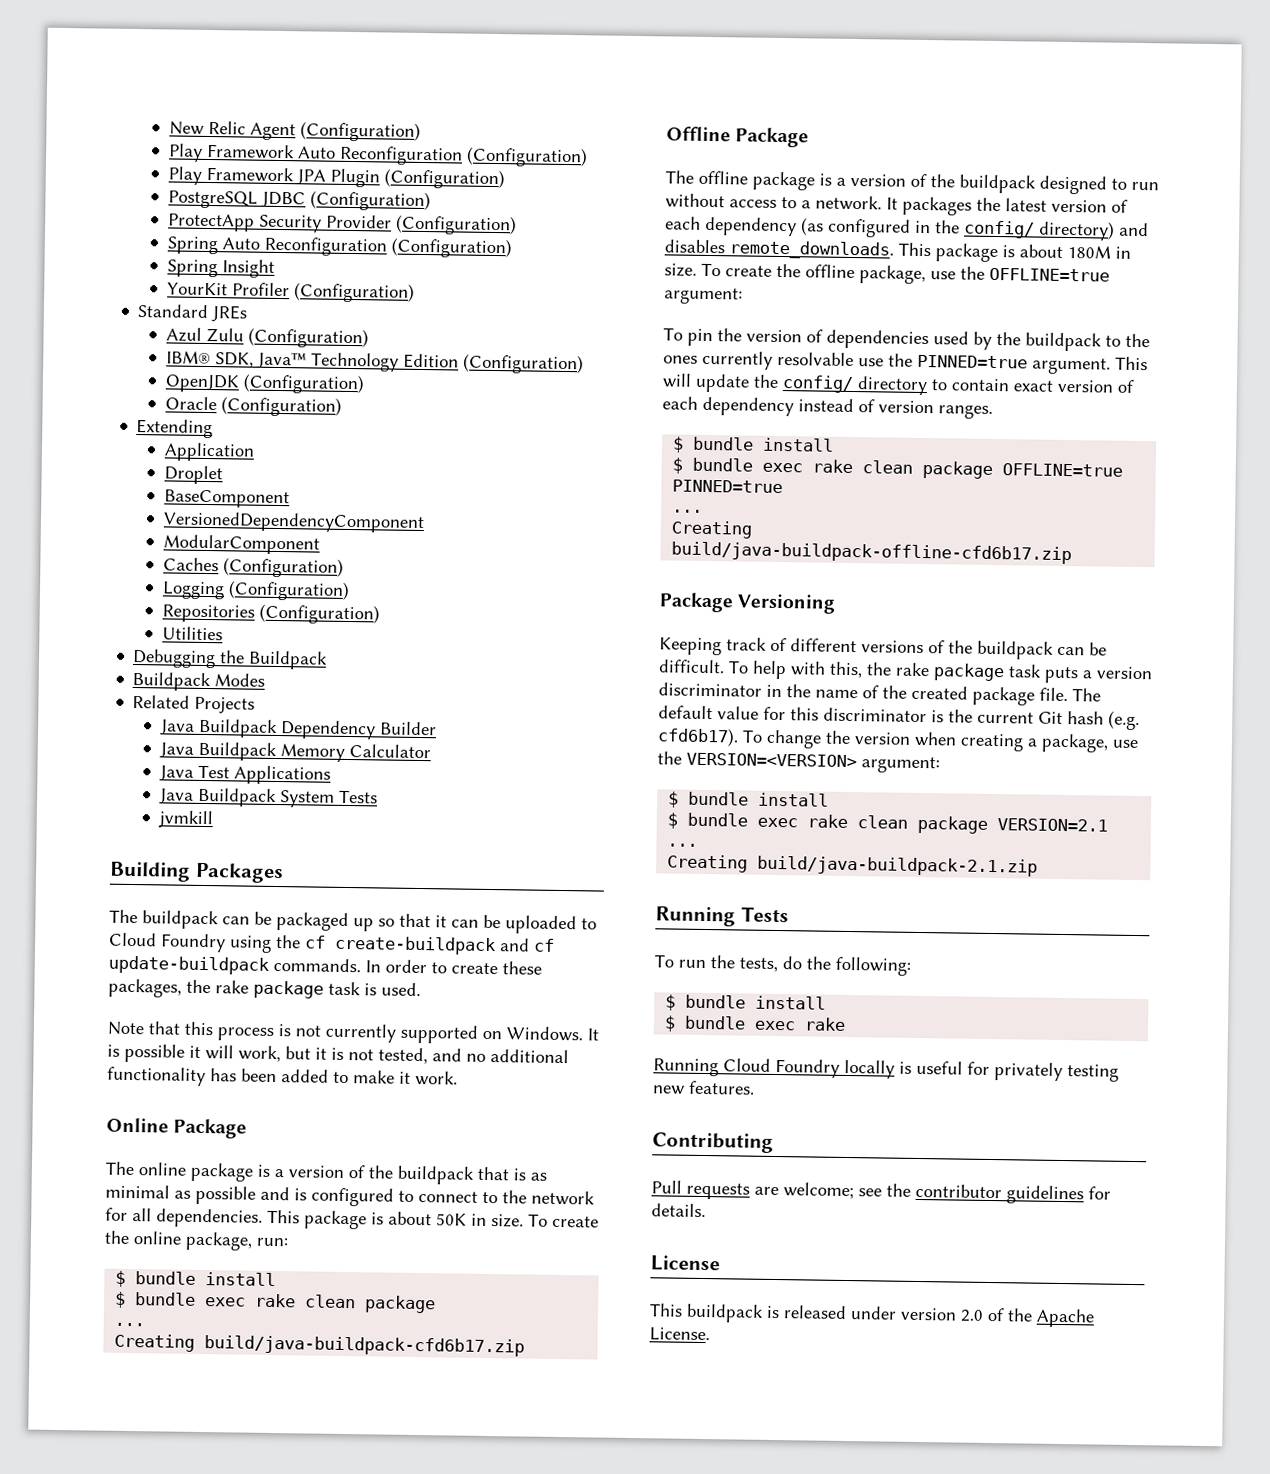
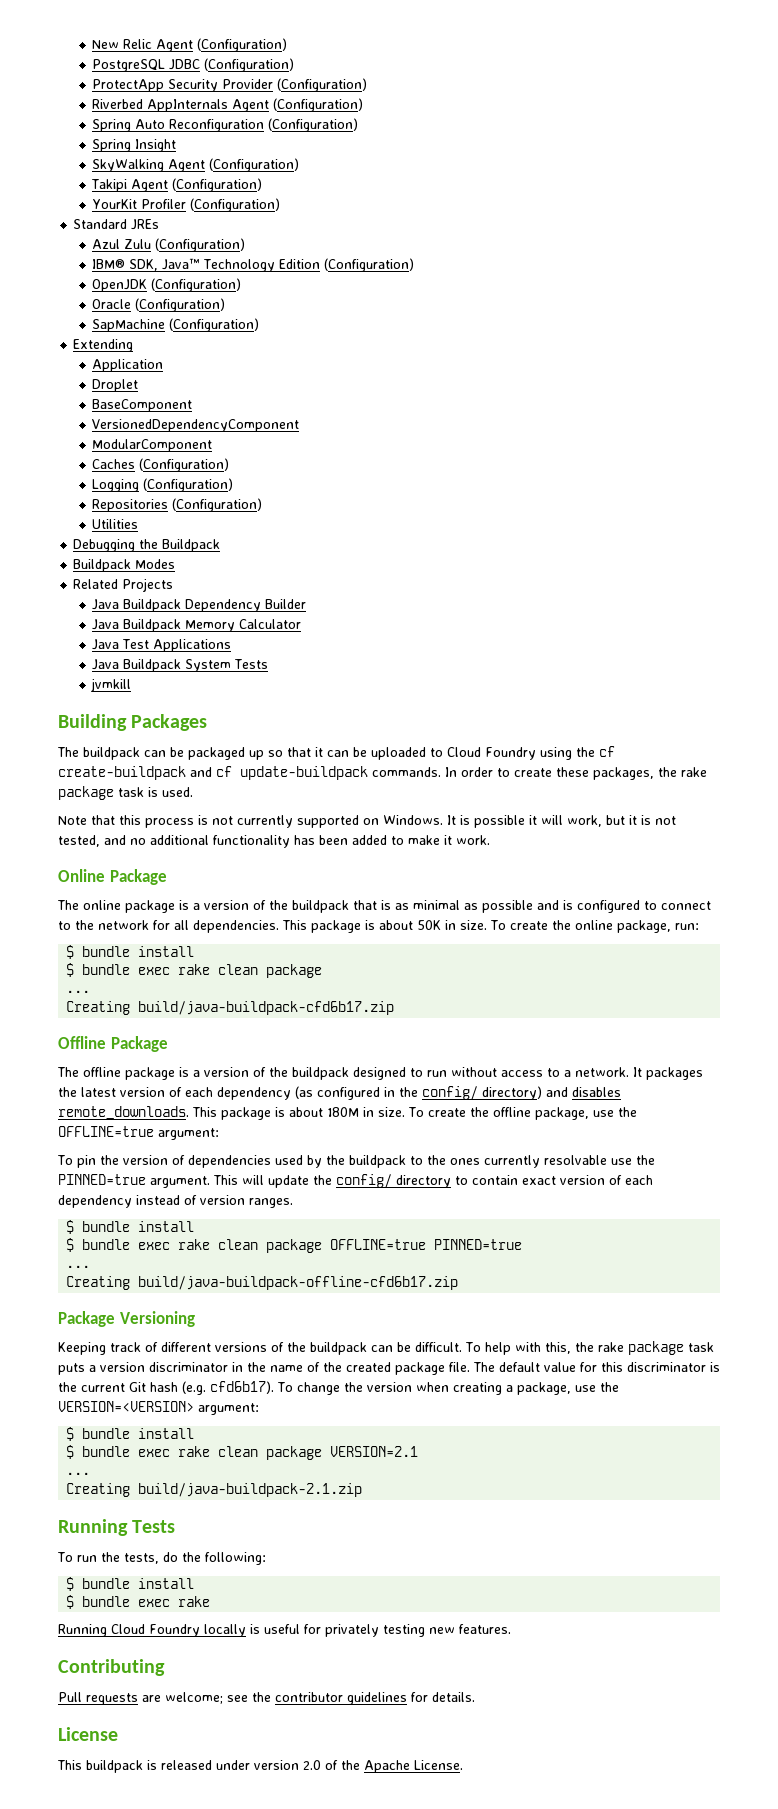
- Play Framework Auto Reconfiguration (Configuration)
- Play Framework JPA Plugin (Configuration)
+ Riverbed AppInternals Agent (Configuration)
+ SkyWalking Agent (Configuration)
+ Takipi Agent (Configuration)
+ SapMachine (Configuration)

